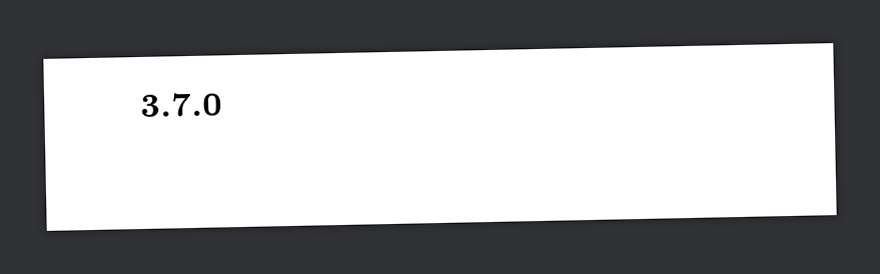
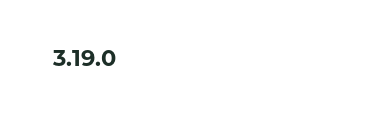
- 3.7.0
+ 3.19.0

